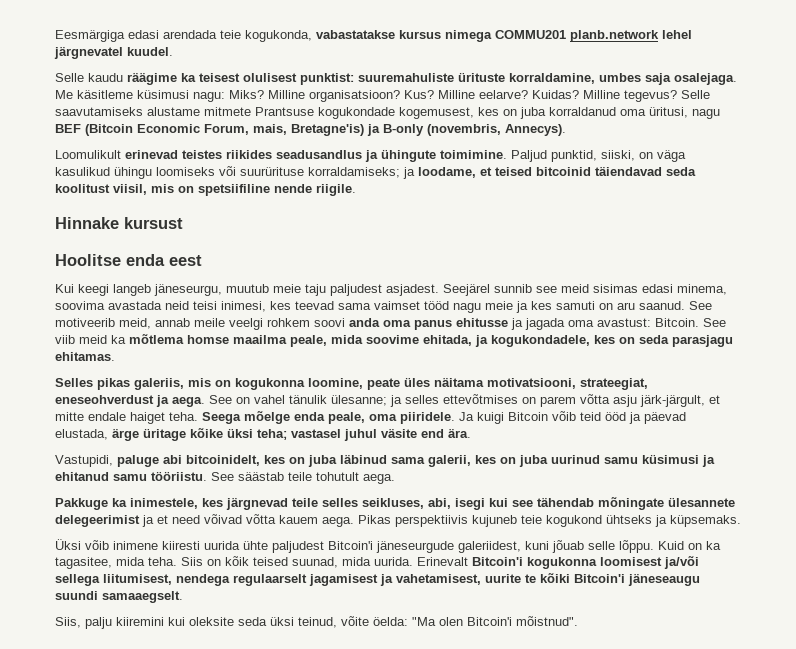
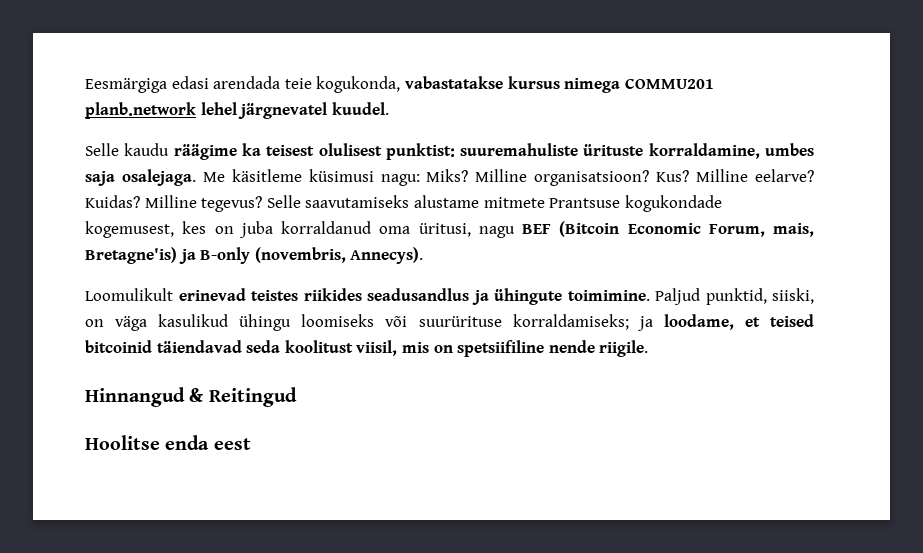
- Hinnake kursust
+ Hinnangud & Reitingud
- Kui keegi langeb jäneseurgu, muutub meie taju paljudest asjadest. Seejärel sunnib see meid sisimas edasi minema, soovima avastada neid teisi inimesi, kes teevad sama vaimset tööd nagu meie ja kes samuti on aru saanud. See motiveerib meid, annab meile veelgi rohkem soovi anda oma panus ehitusse ja jagada oma avastust: Bitcoin. See viib meid ka mõtlema homse maailma peale, mida soovime ehitada, ja kogukondadele, kes on seda parasjagu ehitamas.
- Selles pikas galeriis, mis on kogukonna loomine, peate üles näitama motivatsiooni, strateegiat, eneseohverdust ja aega. See on vahel tänulik ülesanne; ja selles ettevõtmises on parem võtta asju järk-järgult, et mitte endale haiget teha. Seega mõelge enda peale, oma piiridele. Ja kuigi Bitcoin võib teid ööd ja päevad elustada, ärge üritage kõike üksi teha; vastasel juhul väsite end ära.
- Vastupidi, paluge abi bitcoinidelt, kes on juba läbinud sama galerii, kes on juba uurinud samu küsimusi ja ehitanud samu tööriistu. See säästab teile tohutult aega.
- Pakkuge ka inimestele, kes järgnevad teile selles seikluses, abi, isegi kui see tähendab mõningate ülesannete delegeerimist ja et need võivad võtta kauem aega. Pikas perspektiivis kujuneb teie kogukond ühtseks ja küpsemaks.
- Üksi võib inimene kiiresti uurida ühte paljudest Bitcoin'i jäneseurgude galeriidest, kuni jõuab selle lõppu. Kuid on ka tagasitee, mida teha. Siis on kõik teised suunad, mida uurida. Erinevalt Bitcoin'i kogukonna loomisest ja/või sellega liitumisest, nendega regulaarselt jagamisest ja vahetamisest, uurite te kõiki Bitcoin'i jäneseaugu suundi samaaegselt.
- Siis, palju kiiremini kui oleksite seda üksi teinud, võite öelda: "Ma olen Bitcoin'i mõistnud".

